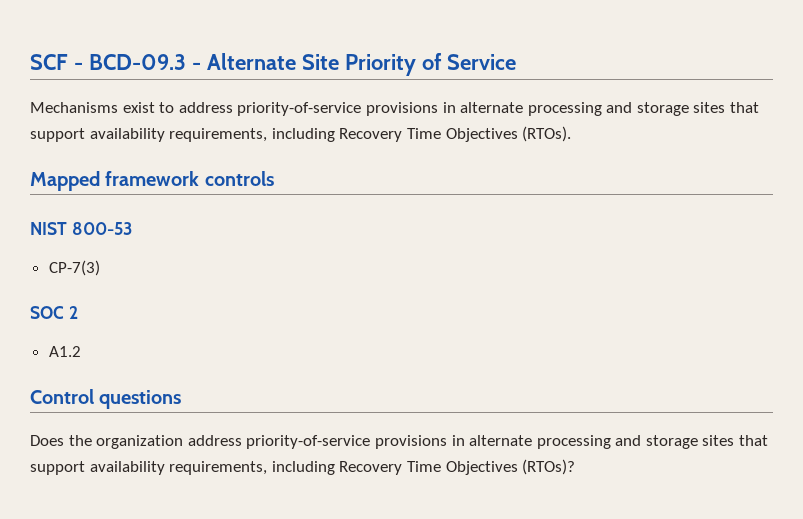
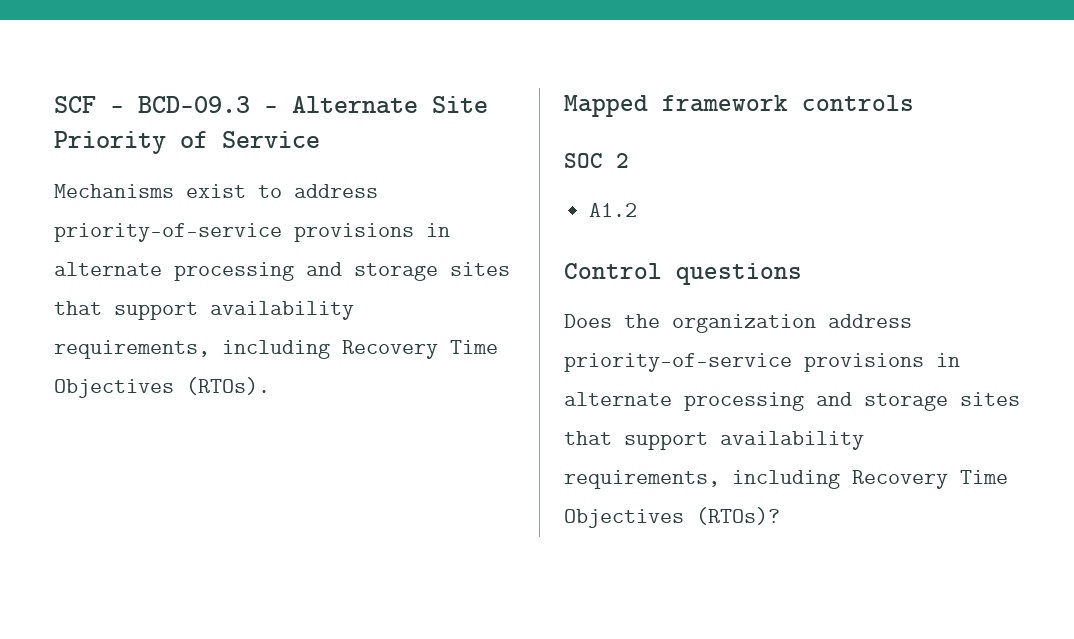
- NIST 800-53
- CP-7(3)

